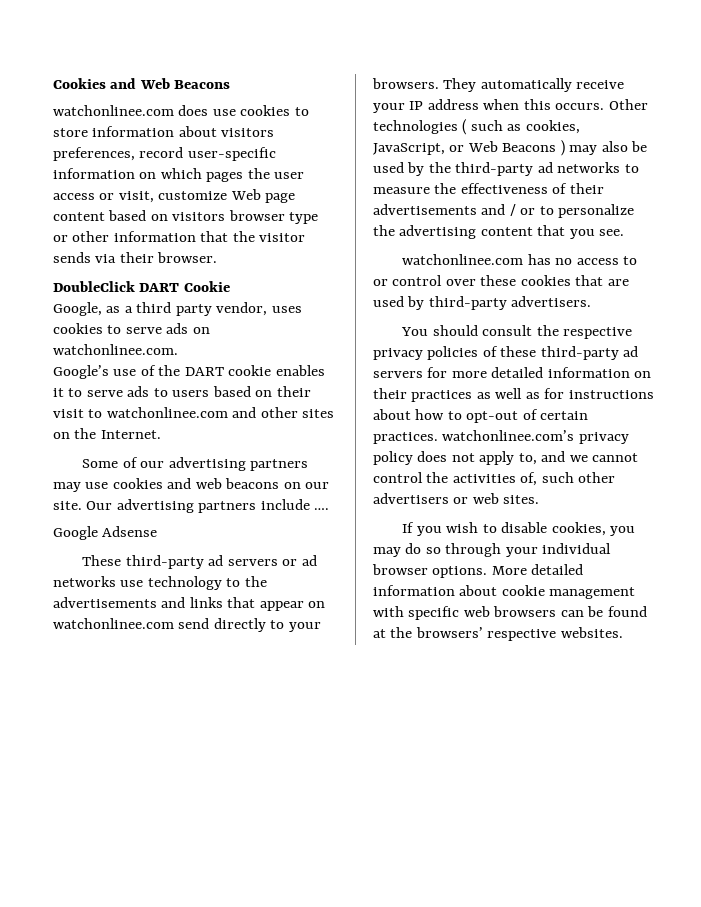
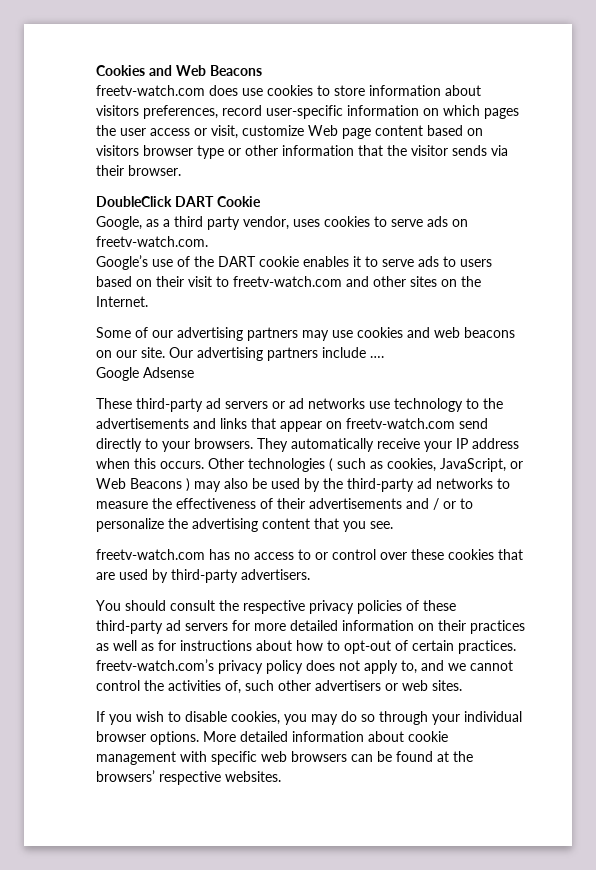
- watchonlinee.com does use cookies to store information about visitors preferences, record user-specific information on which pages the user access or visit, customize Web page content based on visitors browser type or other information that the visitor sends via their browser.
+ freetv-watch.com does use cookies to store information about visitors preferences, record user-specific information on which pages the user access or visit, customize Web page content based on visitors browser type or other information that the visitor sends via their browser.
- Google, as a third party vendor, uses cookies to serve ads on watchonlinee.com.
+ Google, as a third party vendor, uses cookies to serve ads on freetv-watch.com.
- Google’s use of the DART cookie enables it to serve ads to users based on their visit to watchonlinee.com and other sites on the Internet.
+ Google’s use of the DART cookie enables it to serve ads to users based on their visit to freetv-watch.com and other sites on the Internet.
- These third-party ad servers or ad networks use technology to the advertisements and links that appear on watchonlinee.com send directly to your browsers.
+ These third-party ad servers or ad networks use technology to the advertisements and links that appear on freetv-watch.com send directly to your browsers.
- watchonlinee.com has no access to or control over these cookies that are used by third-party advertisers.
+ freetv-watch.com has no access to or control over these cookies that are used by third-party advertisers.
- You should consult the respective privacy policies of these third-party ad servers for more detailed information on their practices as well as for instructions about how to opt-out of certain practices. watchonlinee.com’s privacy policy does not apply to, and we cannot control the activities of, such other advertisers or web sites.
+ You should consult the respective privacy policies of these third-party ad servers for more detailed information on their practices as well as for instructions about how to opt-out of certain practices. freetv-watch.com’s privacy policy does not apply to, and we cannot control the activities of, such other advertisers or web sites.

